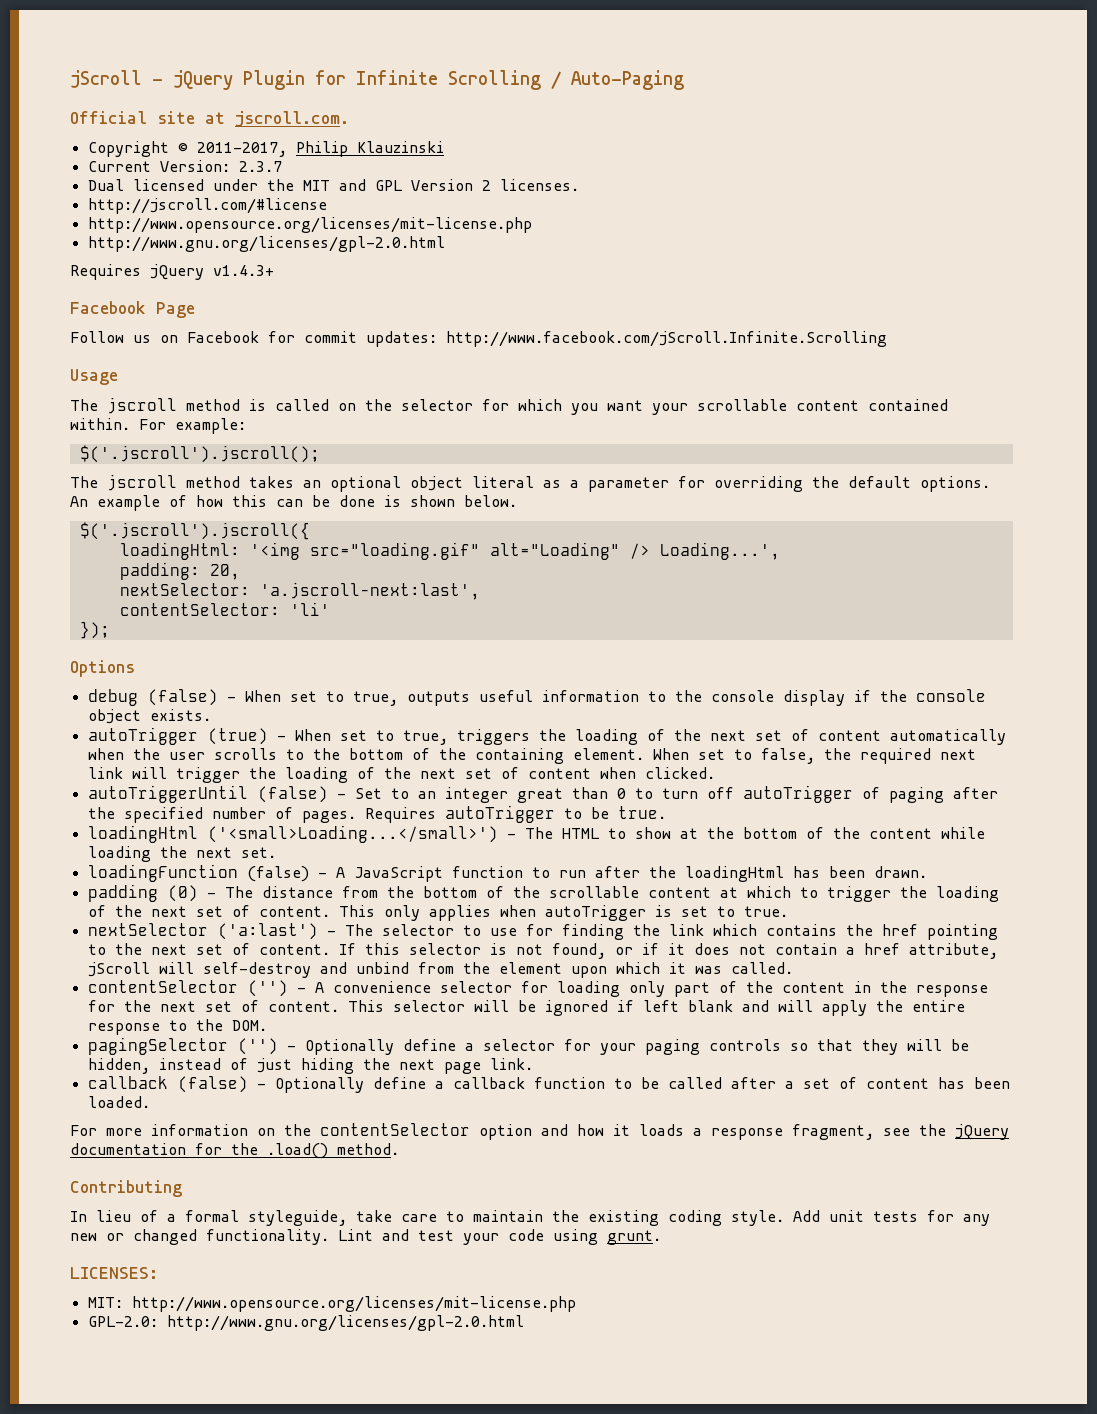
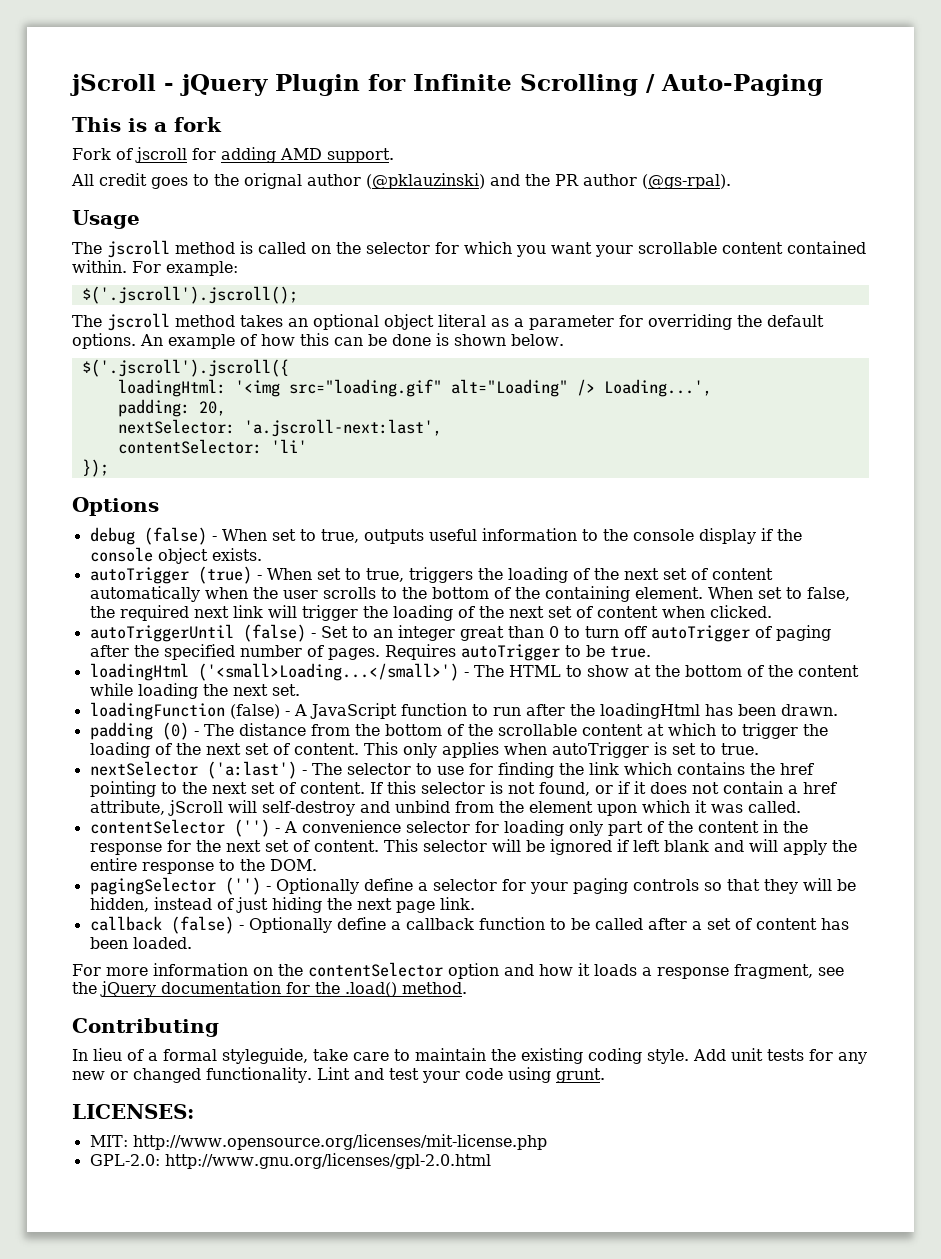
- Official site at jscroll.com.
- Copyright © 2011-2017, Philip Klauzinski
- Current Version: 2.3.7
- Dual licensed under the MIT and GPL Version 2 licenses.
- http://jscroll.com/#license
- http://www.opensource.org/licenses/mit-license.php
- http://www.gnu.org/licenses/gpl-2.0.html
- Requires jQuery v1.4.3+
- Facebook Page
- Follow us on Facebook for commit updates: http://www.facebook.com/jScroll.Infinite.Scrolling
+ This is a fork
+ Fork of jscroll for adding AMD support.
+ All credit goes to the orignal author (@pklauzinski) and the PR author (@gs-rpal).

